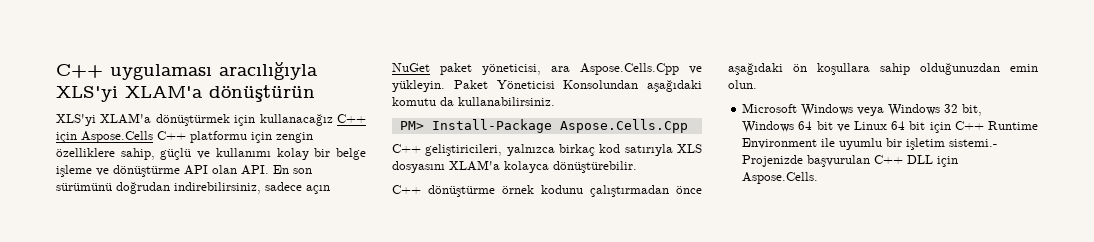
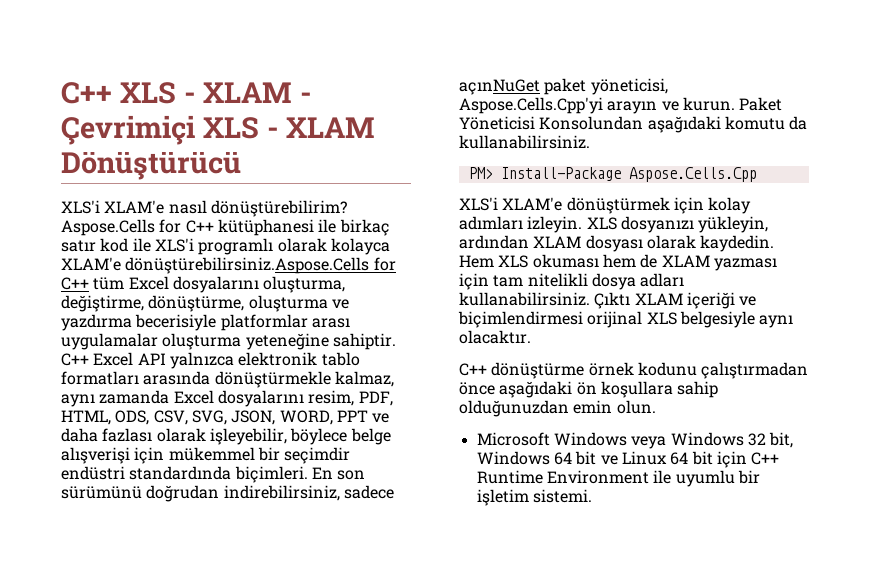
- C++ uygulaması aracılığıyla XLS'yi XLAM'a dönüştürün
- XLS'yi XLAM'a dönüştürmek için kullanacağız C++ için Aspose.Cells C++ platformu için zengin özelliklere sahip, güçlü ve kullanımı kolay bir belge işleme ve dönüştürme API olan API. En son sürümünü doğrudan indirebilirsiniz, sadece açın NuGet paket yöneticisi, ara Aspose.Cells.Cpp ve yükleyin.
+ C++ XLS - XLAM - Çevrimiçi XLS - XLAM Dönüştürücü
+ XLS'i XLAM'e nasıl dönüştürebilirim? Aspose.Cells for C++ kütüphanesi ile birkaç satır kod ile XLS'i programlı olarak kolayca XLAM'e dönüştürebilirsiniz.Aspose.Cells for C++ tüm Excel dosyalarını oluşturma, değiştirme, dönüştürme, oluşturma ve yazdırma becerisiyle platformlar arası uygulamalar oluşturma yeteneğine sahiptir. C++ Excel API yalnızca elektronik tablo formatları arasında dönüştürmekle kalmaz, aynı zamanda Excel dosyalarını resim, PDF, HTML, ODS, CSV, SVG, JSON, WORD, PPT ve daha fazlası olarak işleyebilir, böylece belge alışverişi için mükemmel bir seçimdir endüstri standardında biçimleri. En son sürümünü doğrudan indirebilirsiniz, sadece açınNuGet paket yöneticisi, Aspose.Cells.Cpp'yi arayın ve kurun.
- C++ geliştiricileri, yalnızca birkaç kod satırıyla XLS dosyasını XLAM'a kolayca dönüştürebilir.
+ XLS'i XLAM'e dönüştürmek için kolay adımları izleyin. XLS dosyanızı yükleyin, ardından XLAM dosyası olarak kaydedin. Hem XLS okuması hem de XLAM yazması için tam nitelikli dosya adları kullanabilirsiniz. Çıktı XLAM içeriği ve biçimlendirmesi orijinal XLS belgesiyle aynı olacaktır.
- Microsoft Windows veya Windows 32 bit, Windows 64 bit ve Linux 64 bit için C++ Runtime Environment ile uyumlu bir işletim sistemi.- Projenizde başvurulan C++ DLL için Aspose.Cells.
+ Microsoft Windows veya Windows 32 bit, Windows 64 bit ve Linux 64 bit için C++ Runtime Environment ile uyumlu bir işletim sistemi.

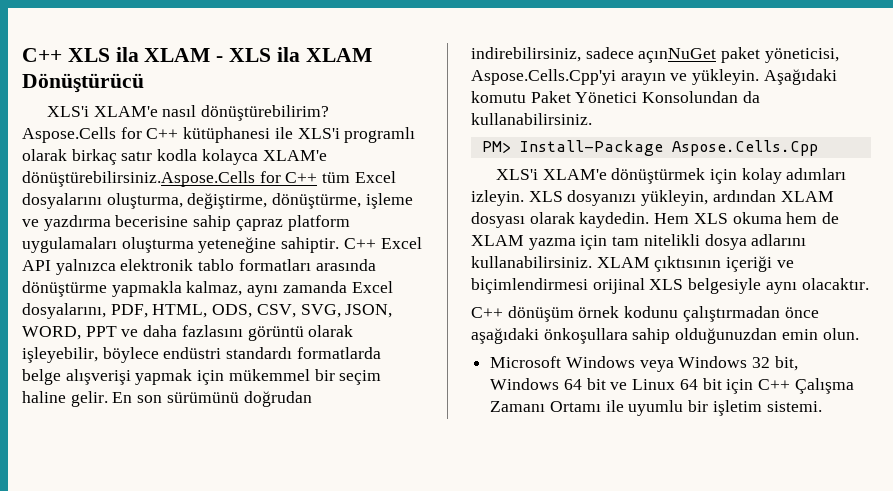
- C++ XLS - XLAM - Çevrimiçi XLS - XLAM Dönüştürücü
+ C++ XLS ila XLAM - XLS ila XLAM Dönüştürücü
- Aspose.Cells for C++ kütüphanesi ile birkaç satır kod ile XLS'i programlı olarak kolayca XLAM'e dönüştürebilirsiniz.Aspose.Cells for C++ tüm Excel dosyalarını oluşturma, değiştirme, dönüştürme, oluşturma ve yazdırma becerisiyle platformlar arası uygulamalar oluşturma yeteneğine sahiptir.
+ Aspose.Cells for C++ kütüphanesi ile XLS'i programlı olarak birkaç satır kodla kolayca XLAM'e dönüştürebilirsiniz.Aspose.Cells for C++ tüm Excel dosyalarını oluşturma, değiştirme, dönüştürme, işleme ve yazdırma becerisine sahip çapraz platform uygulamaları oluşturma yeteneğine sahiptir.
- C++ Excel API yalnızca elektronik tablo formatları arasında dönüştürmekle kalmaz, aynı zamanda Excel dosyalarını resim, PDF, HTML, ODS, CSV, SVG, JSON, WORD, PPT ve daha fazlası olarak işleyebilir, böylece belge alışverişi için mükemmel bir seçimdir endüstri standardında biçimleri.
+ C++ Excel API yalnızca elektronik tablo formatları arasında dönüştürme yapmakla kalmaz, aynı zamanda Excel dosyalarını, PDF, HTML, ODS, CSV, SVG, JSON, WORD, PPT ve daha fazlasını görüntü olarak işleyebilir, böylece endüstri standardı formatlarda belge alışverişi yapmak için mükemmel bir seçim haline gelir.
- En son sürümünü doğrudan indirebilirsiniz, sadece açınNuGet paket yöneticisi, Aspose.Cells.Cpp'yi arayın ve kurun. Paket Yöneticisi Konsolundan aşağıdaki komutu da kullanabilirsiniz.
+ En son sürümünü doğrudan indirebilirsiniz, sadece açınNuGet paket yöneticisi, Aspose.Cells.Cpp'yi arayın ve yükleyin. Aşağıdaki komutu Paket Yönetici Konsolundan da kullanabilirsiniz.
- Hem XLS okuması hem de XLAM yazması için tam nitelikli dosya adları kullanabilirsiniz. Çıktı XLAM içeriği ve biçimlendirmesi orijinal XLS belgesiyle aynı olacaktır.
+ Hem XLS okuma hem de XLAM yazma için tam nitelikli dosya adlarını kullanabilirsiniz. XLAM çıktısının içeriği ve biçimlendirmesi orijinal XLS belgesiyle aynı olacaktır.
- C++ dönüştürme örnek kodunu çalıştırmadan önce aşağıdaki ön koşullara sahip olduğunuzdan emin olun.
+ C++ dönüşüm örnek kodunu çalıştırmadan önce aşağıdaki önkoşullara sahip olduğunuzdan emin olun.
- Microsoft Windows veya Windows 32 bit, Windows 64 bit ve Linux 64 bit için C++ Runtime Environment ile uyumlu bir işletim sistemi.
+ Microsoft Windows veya Windows 32 bit, Windows 64 bit ve Linux 64 bit için C++ Çalışma Zamanı Ortamı ile uyumlu bir işletim sistemi.

